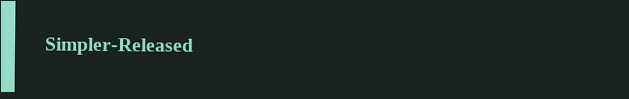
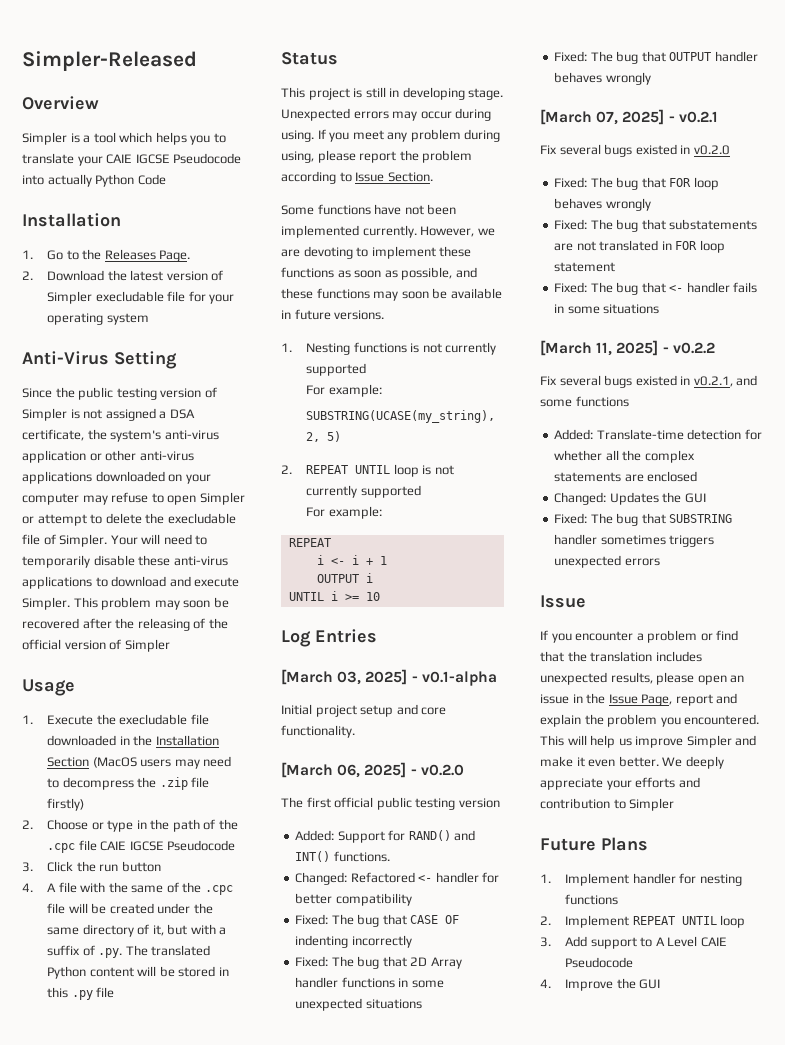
+ Overview
+ Simpler is a tool which helps you to translate your CAIE IGCSE Pseudocode into actually Python Code
+ Installation
+ 1. Go to the Releases Page.
+ 2. Download the latest version of Simpler execludable file for your operating system
+ Anti-Virus Setting
+ Since the public testing version of Simpler is not assigned a DSA certificate, the system's anti-virus application or other anti-virus applications downloaded on your computer may refuse to open Simpler or attempt to delete the execludable file of Simpler. Your will need to temporarily disable these anti-virus applications to download and execute Simpler. This problem may soon be recovered after the releasing of the official version of Simpler
+ Usage
+ 1. Execute the execludable file downloaded in the Installation Section (MacOS users may need to decompress the .zip file firstly)
+ 2. Choose or type in the path of the .cpc file CAIE IGCSE Pseudocode
+ 3. Click the run button
+ 4. A file with the same of the .cpc file will be created under the same directory of it, but with a suffix of .py. The translated Python content will be stored in this .py file
+ Status
+ This project is still in developing stage. Unexpected errors may occur during using. If you meet any problem during using, please report the problem according to Issue Section.
+ Some functions have not been implemented currently. However, we are devoting to implement these functions as soon as possible, and these functions may soon be available in future versions.
+ 1. Nesting functions is not currently supported
+ For example:
+ SUBSTRING(UCASE(my_string), 2, 5)
+ 2. REPEAT UNTIL loop is not currently supported
+ For example:
+ REPEAT
+ i <- i + 1
+ OUTPUT i
+ UNTIL i >= 10
+ Log Entries
+ [March 03, 2025] - v0.1-alpha
+ Initial project setup and core functionality.
+ [March 06, 2025] - v0.2.0
+ The first official public testing version
+ Added: Support for RAND() and INT() functions.
+ Changed: Refactored <- handler for better compatibility
+ Fixed: The bug that CASE OF indenting incorrectly
+ Fixed: The bug that 2D Array handler functions in some unexpected situations
+ Fixed: The bug that OUTPUT handler behaves wrongly
+ [March 07, 2025] - v0.2.1
+ Fix several bugs existed in v0.2.0
+ Fixed: The bug that FOR loop behaves wrongly
+ Fixed: The bug that substatements are not translated in FOR loop statement
+ Fixed: The bug that <- handler fails in some situations
+ [March 11, 2025] - v0.2.2
+ Fix several bugs existed in v0.2.1, and some functions
+ Added: Translate-time detection for whether all the complex statements are enclosed
+ Changed: Updates the GUI
+ Fixed: The bug that SUBSTRING handler sometimes triggers unexpected errors
+ Issue
+ If you encounter a problem or find that the translation includes unexpected results, please open an issue in the Issue Page, report and explain the problem you encountered. This will help us improve Simpler and make it even better. We deeply appreciate your efforts and contribution to Simpler
+ Future Plans
+ 1. Implement handler for nesting functions
+ 2. Implement REPEAT UNTIL loop
+ 3. Add support to A Level CAIE Pseudocode
+ 4. Improve the GUI

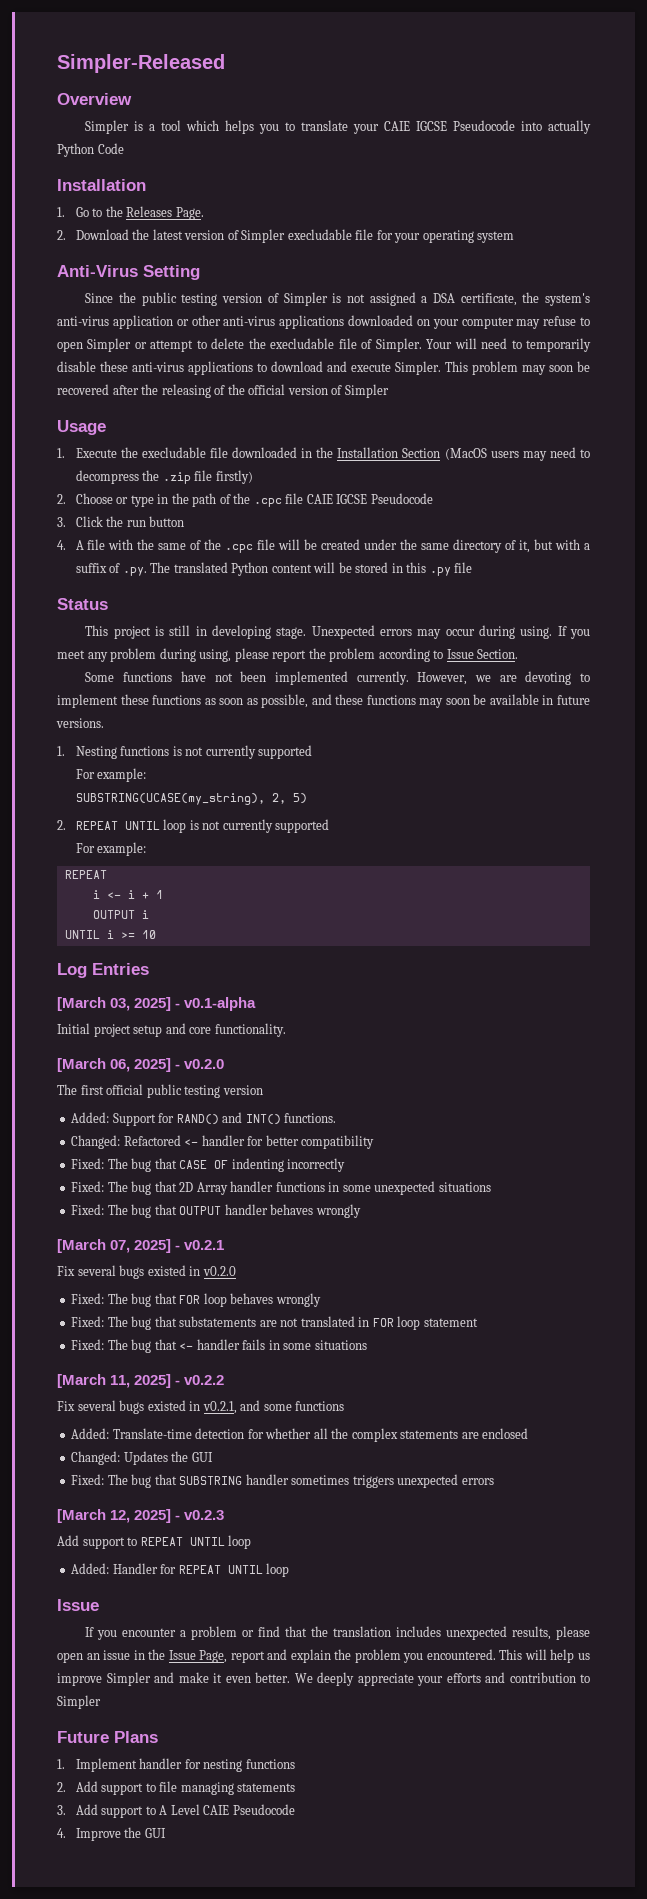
+ [March 12, 2025] - v0.2.3
+ Add support to REPEAT UNTIL loop
+ Added: Handler for REPEAT UNTIL loop
- 2. Implement REPEAT UNTIL loop
+ 2. Add support to file managing statements

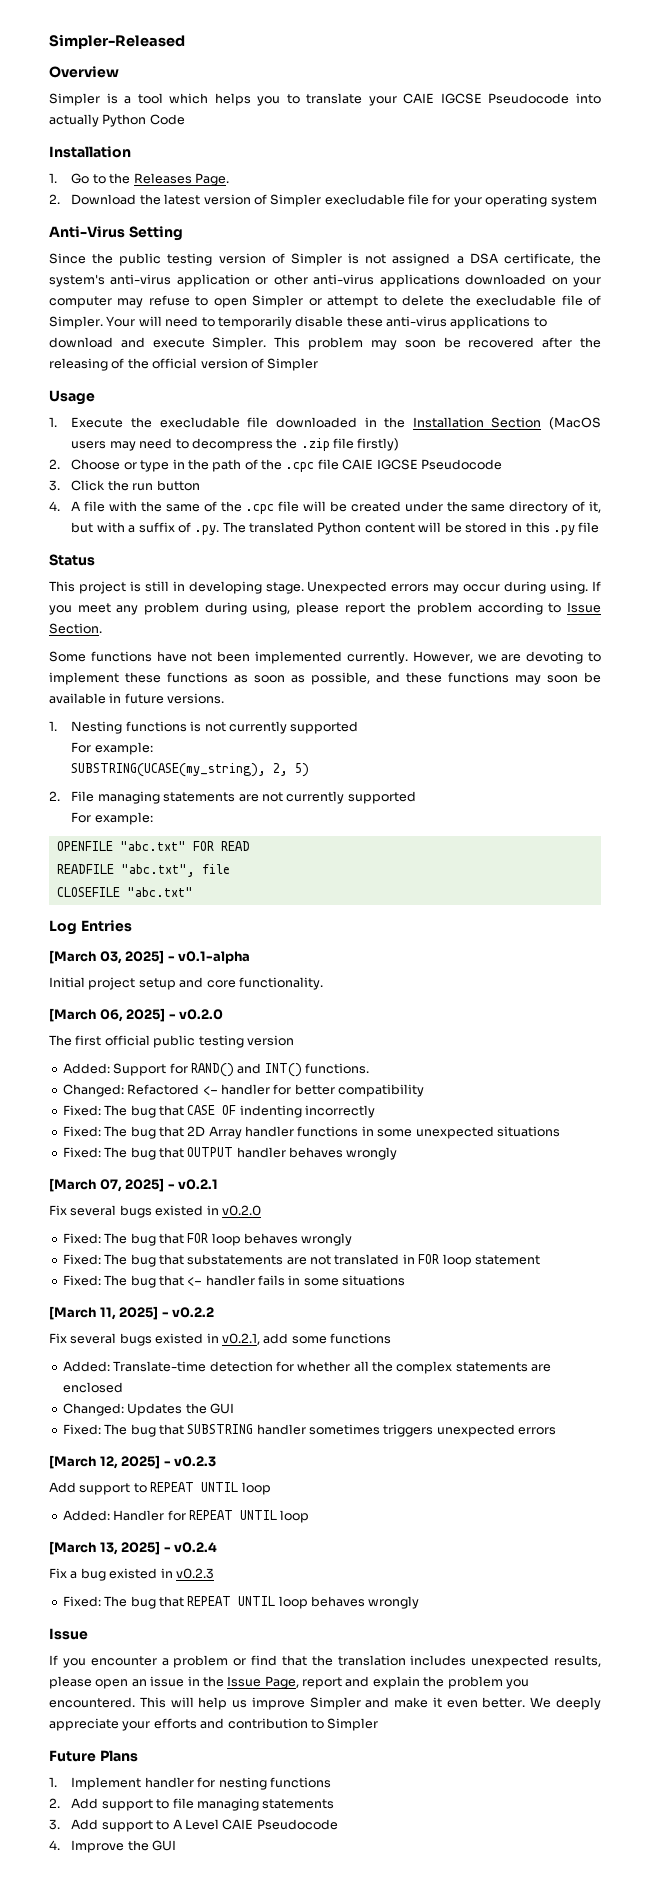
- 2. REPEAT UNTIL loop is not currently supported
+ 2. File managing statements are not currently supported
  For example:
- REPEAT
- i <- i + 1
- OUTPUT i
- UNTIL i >= 10
+ OPENFILE "abc.txt" FOR READ
+ READFILE "abc.txt", file
+ CLOSEFILE "abc.txt"
- Fix several bugs existed in v0.2.1, and some functions
+ Fix several bugs existed in v0.2.1, add some functions
+ [March 13, 2025] - v0.2.4
+ Fix a bug existed in v0.2.3
+ Fixed: The bug that REPEAT UNTIL loop behaves wrongly

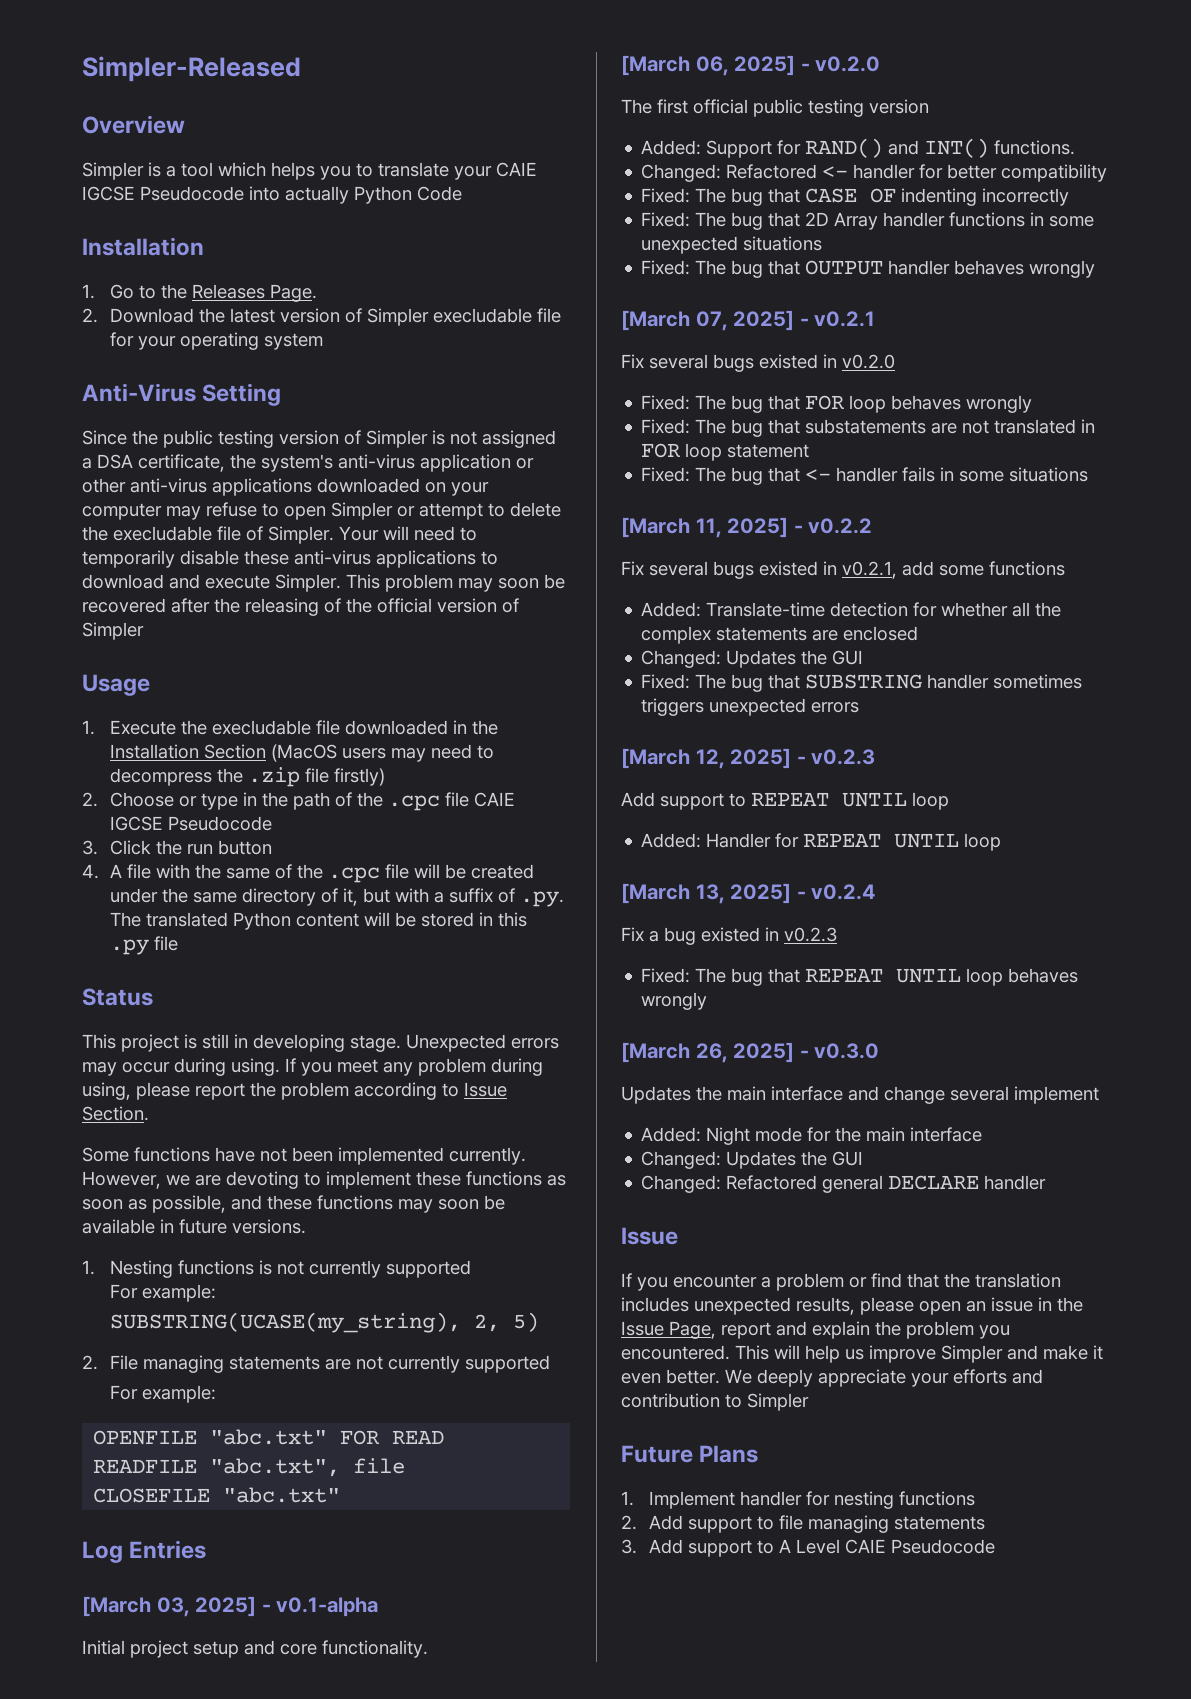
+ [March 26, 2025] - v0.3.0
+ Updates the main interface and change several implement
+ Added: Night mode for the main interface
+ Changed: Updates the GUI
+ Changed: Refactored general DECLARE handler
- 4. Improve the GUI

